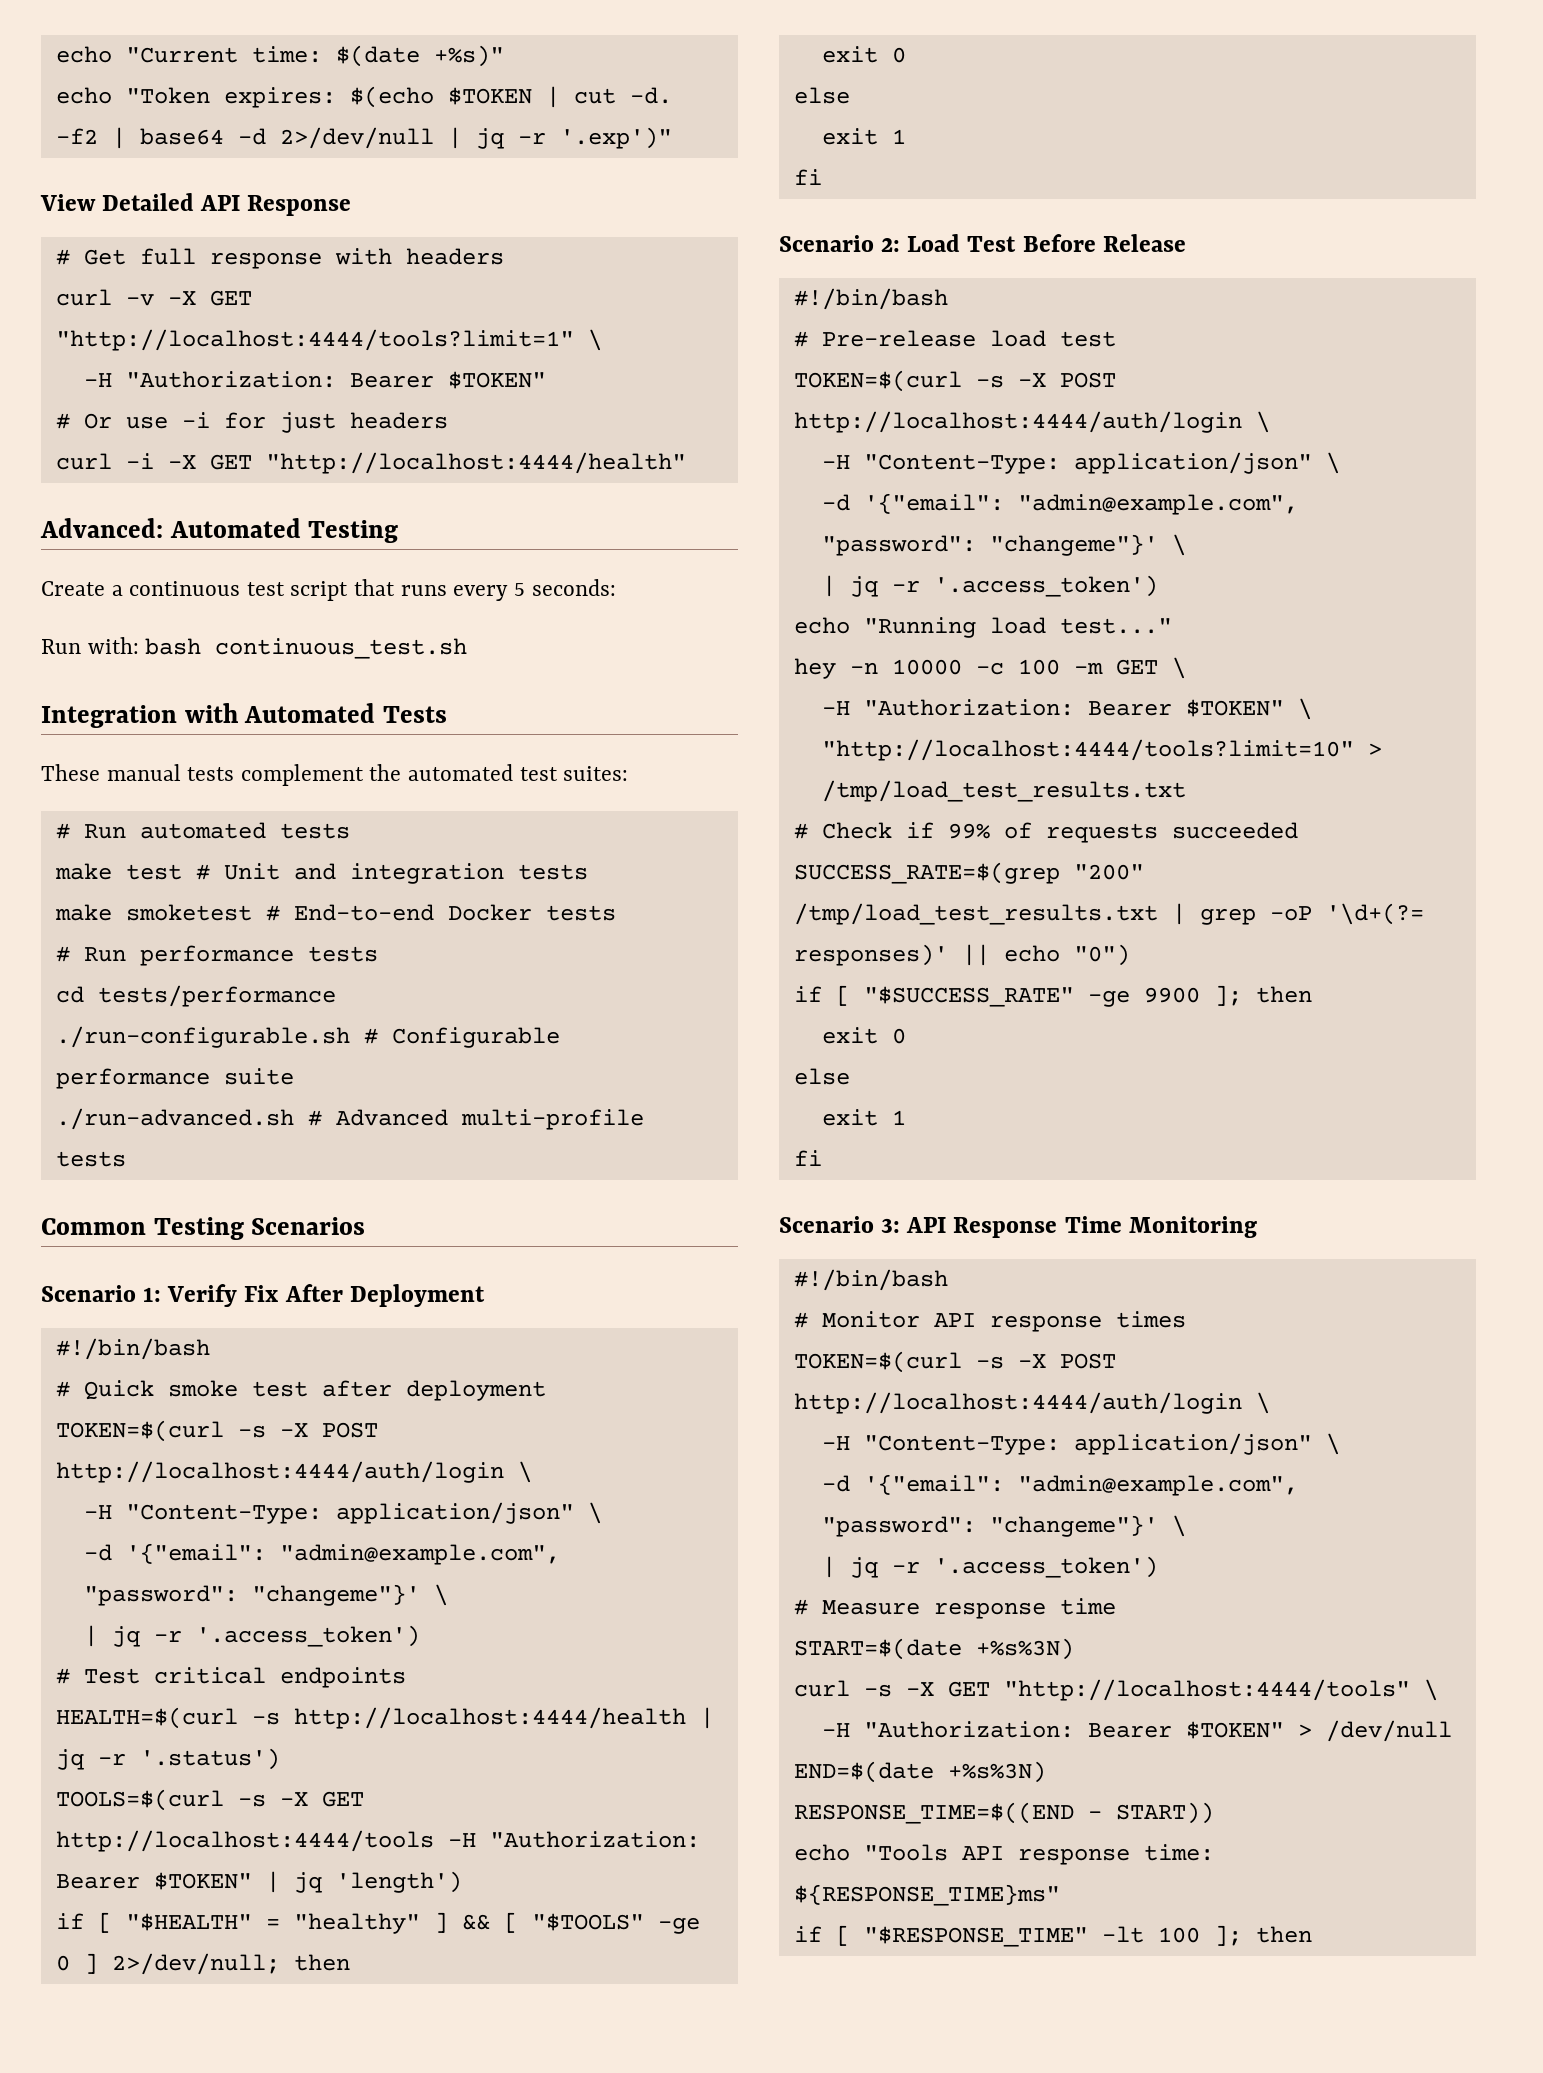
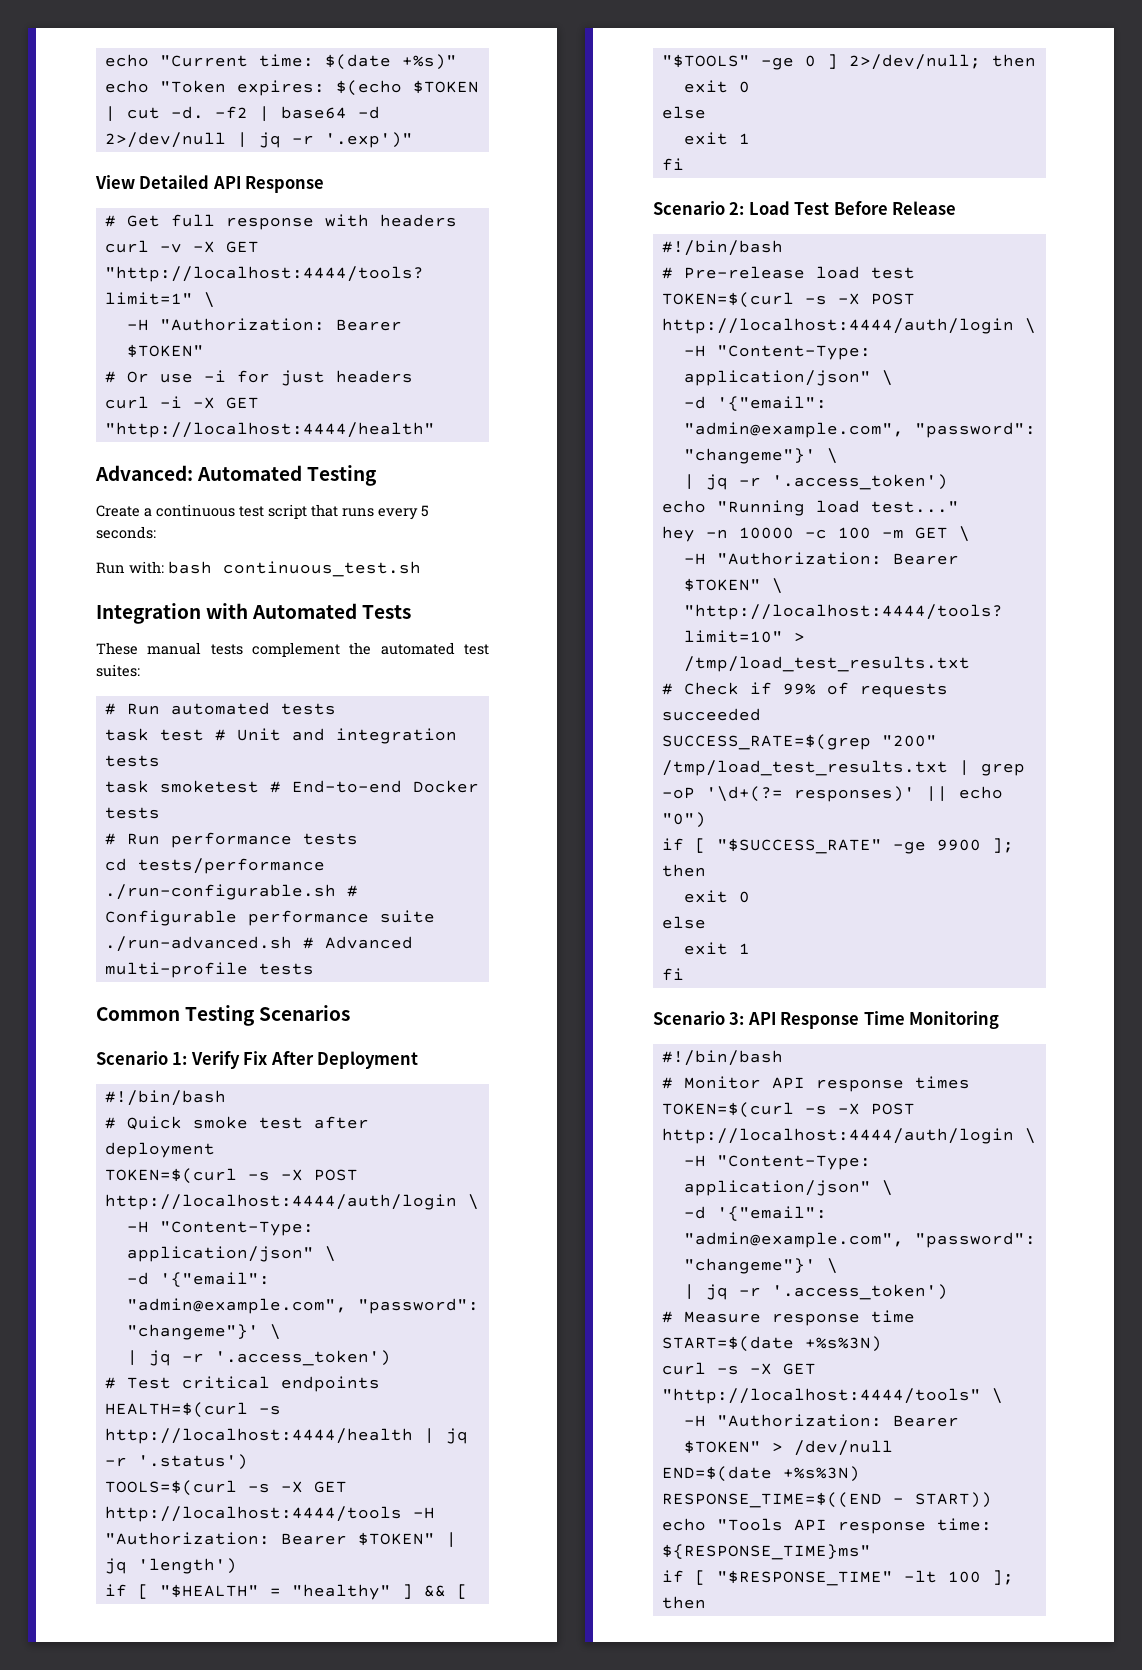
- make test # Unit and integration tests
+ task test # Unit and integration tests
- make smoketest # End-to-end Docker tests
+ task smoketest # End-to-end Docker tests

